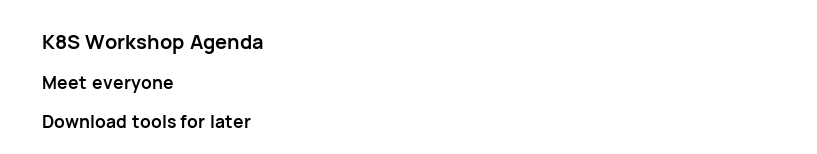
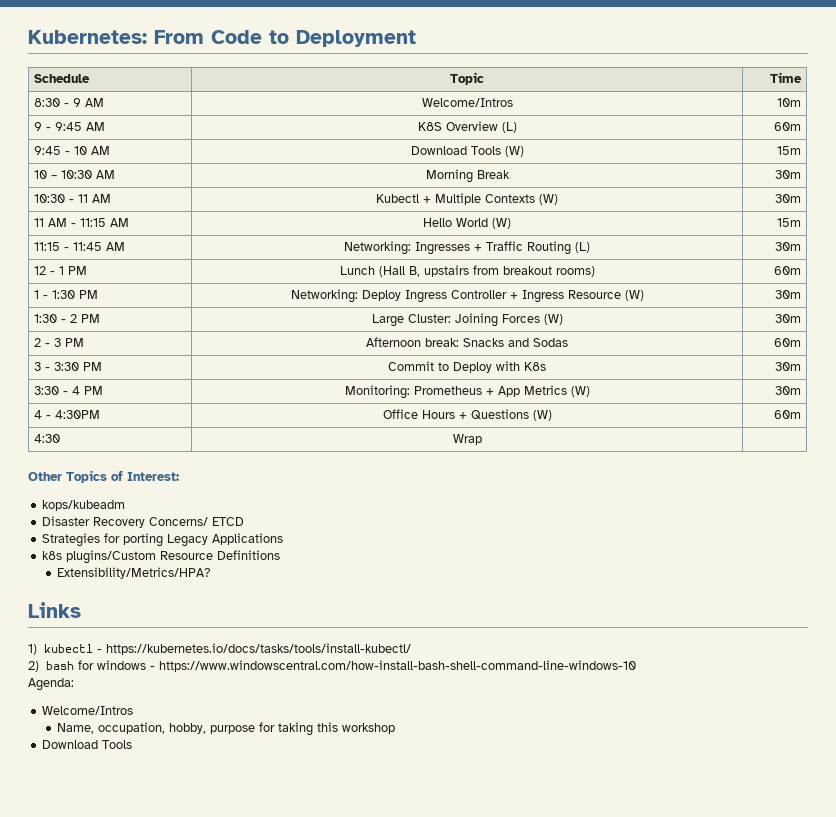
- K8S Workshop Agenda
- Meet everyone
- Download tools for later
+ Kubernetes: From Code to Deployment
+ Schedule | Topic | Time
+ 8:30 - 9 AM | Welcome/Intros | 10m
+ 9 - 9:45 AM | K8S Overview (L) | 60m
+ 9:45 - 10 AM | Download Tools (W) | 15m
+ 10 – 10:30 AM | Morning Break | 30m
+ 10:30 - 11 AM | Kubectl + Multiple Contexts (W) | 30m
+ 11 AM - 11:15 AM | Hello World (W) | 15m
+ 11:15 - 11:45 AM | Networking: Ingresses + Traffic Routing (L) | 30m
+ 12 - 1 PM | Lunch (Hall B, upstairs from breakout rooms) | 60m
+ 1 - 1:30 PM | Networking: Deploy Ingress Controller + Ingress Resource (W) | 30m
+ 1:30 - 2 PM | Large Cluster: Joining Forces (W) | 30m
+ 2 - 3 PM | Afternoon break: Snacks and Sodas | 60m
+ 3 - 3:30 PM | Commit to Deploy with K8s | 30m
+ 3:30 - 4 PM | Monitoring: Prometheus + App Metrics (W) | 30m
+ 4 - 4:30PM | Office Hours + Questions (W) | 60m
+ 4:30 | Wrap |
+ Other Topics of Interest:
+ kops/kubeadm
+ Disaster Recovery Concerns/ ETCD
+ Strategies for porting Legacy Applications
+ k8s plugins/Custom Resource Definitions
+ Extensibility/Metrics/HPA?
+ Links
+ 1) kubectl - https://kubernetes.io/docs/tasks/tools/install-kubectl/
+ 2) bash for windows - https://www.windowscentral.com/how-install-bash-shell-command-line-windows-10
+ Agenda:
+ Welcome/Intros
+ Name, occupation, hobby, purpose for taking this workshop
+ Download Tools

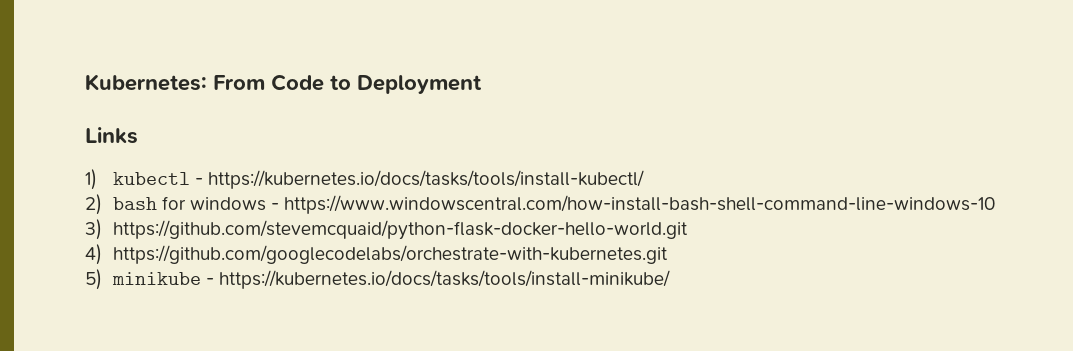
- Schedule | Topic | Time
- 8:30 - 9 AM | Welcome/Intros | 10m
- 9 - 9:45 AM | K8S Overview (L) | 60m
- 9:45 - 10 AM | Download Tools (W) | 15m
- 10 – 10:30 AM | Morning Break | 30m
- 10:30 - 11 AM | Kubectl + Multiple Contexts (W) | 30m
- 11 AM - 11:15 AM | Hello World (W) | 15m
- 11:15 - 11:45 AM | Networking: Ingresses + Traffic Routing (L) | 30m
- 12 - 1 PM | Lunch (Hall B, upstairs from breakout rooms) | 60m
- 1 - 1:30 PM | Networking: Deploy Ingress Controller + Ingress Resource (W) | 30m
- 1:30 - 2 PM | Large Cluster: Joining Forces (W) | 30m
- 2 - 3 PM | Afternoon break: Snacks and Sodas | 60m
- 3 - 3:30 PM | Commit to Deploy with K8s | 30m
- 3:30 - 4 PM | Monitoring: Prometheus + App Metrics (W) | 30m
- 4 - 4:30PM | Office Hours + Questions (W) | 60m
- 4:30 | Wrap |
- Other Topics of Interest:
- kops/kubeadm
- Disaster Recovery Concerns/ ETCD
- Strategies for porting Legacy Applications
- k8s plugins/Custom Resource Definitions
- Extensibility/Metrics/HPA?
- Agenda:
- Welcome/Intros
- Name, occupation, hobby, purpose for taking this workshop
- Download Tools
+ 3) https://github.com/stevemcquaid/python-flask-docker-hello-world.git
+ 4) https://github.com/googlecodelabs/orchestrate-with-kubernetes.git
+ 5) minikube - https://kubernetes.io/docs/tasks/tools/install-minikube/

